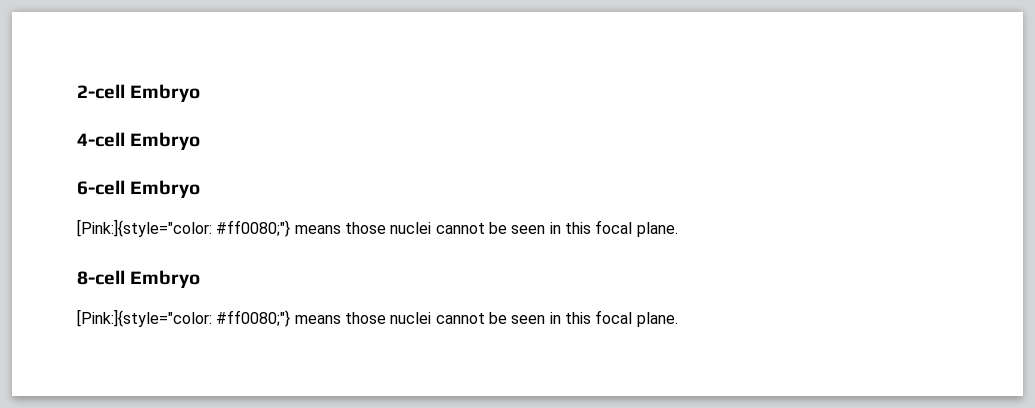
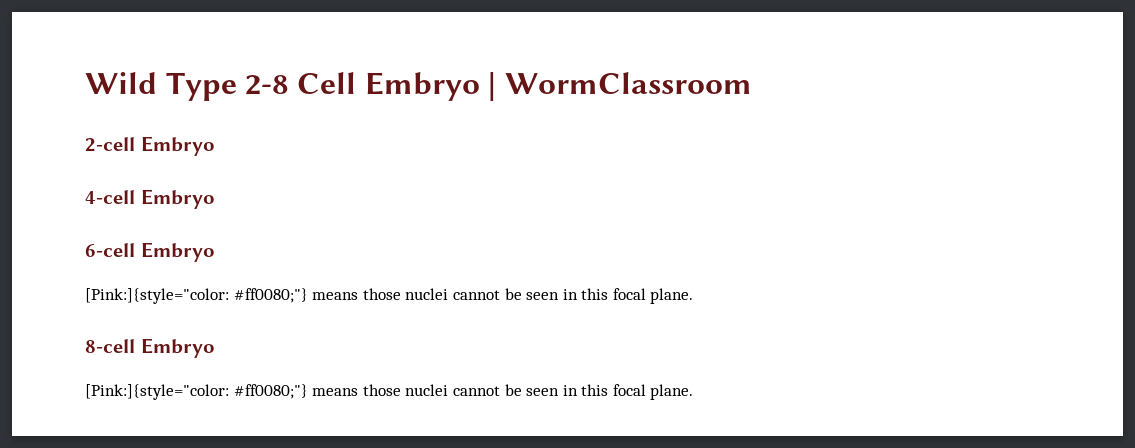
+ Wild Type 2-8 Cell Embryo | WormClassroom

